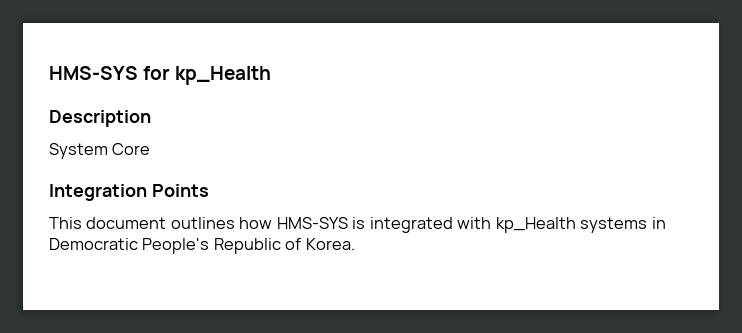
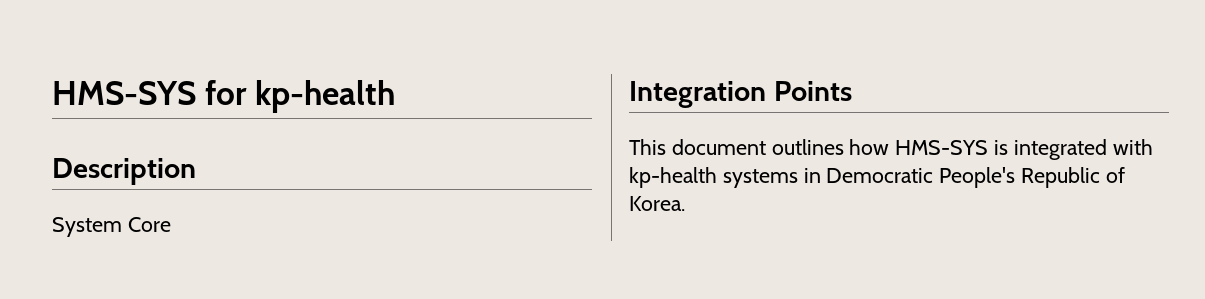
- HMS-SYS for kp_Health
+ HMS-SYS for kp-health
- This document outlines how HMS-SYS is integrated with kp_Health systems in Democratic People's Republic of Korea.
+ This document outlines how HMS-SYS is integrated with kp-health systems in Democratic People's Republic of Korea.

